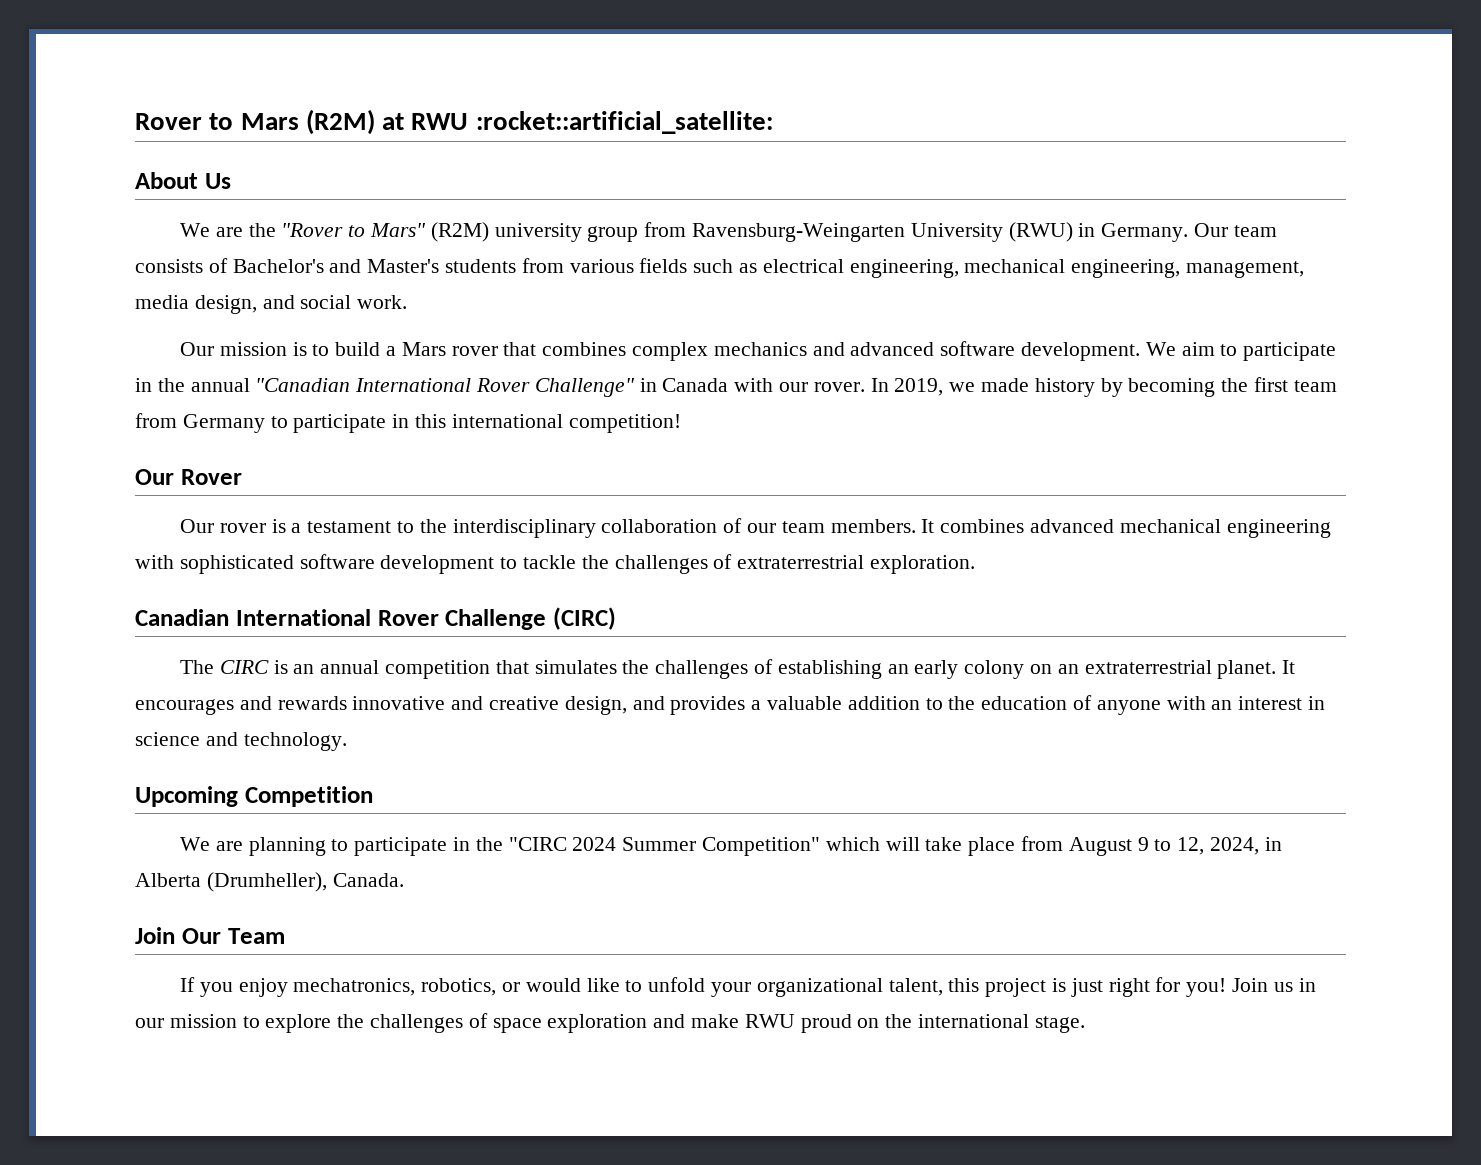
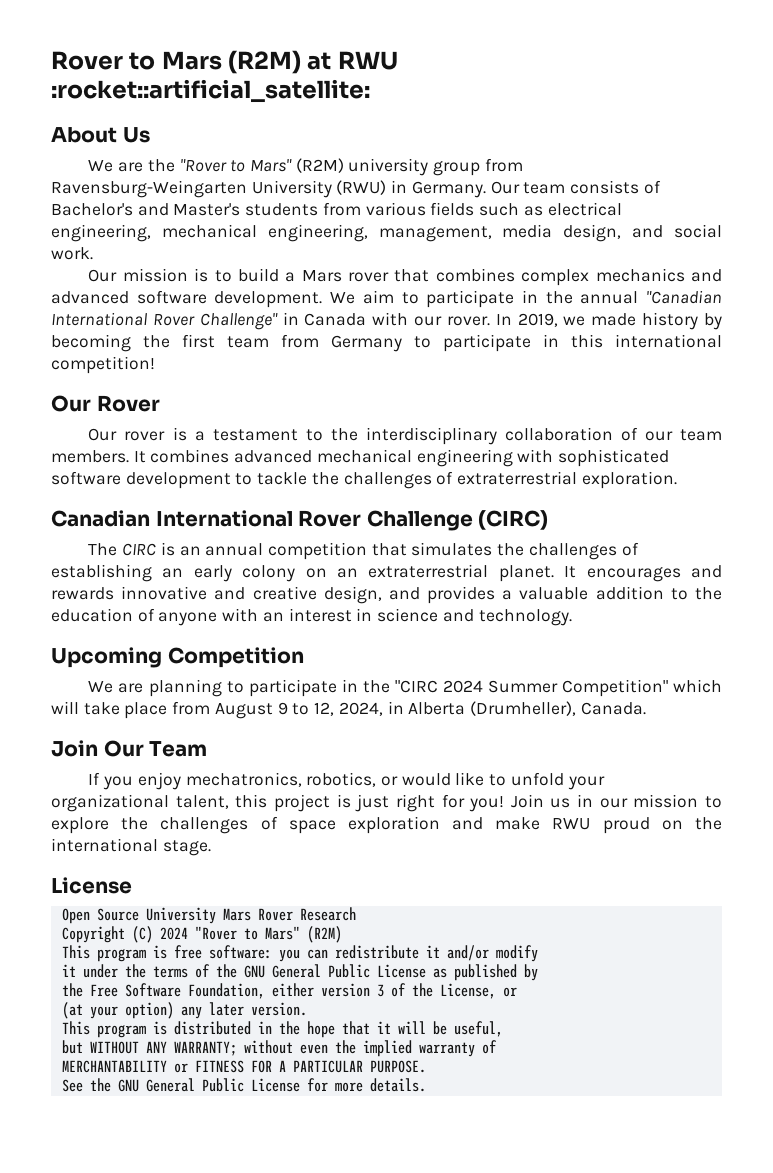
  Join us in our mission to explore the challenges of space exploration and make RWU proud on the international stage.
+ License
+ Open Source University Mars Rover Research
+ Copyright (C) 2024 "Rover to Mars" (R2M)
+ This program is free software: you can redistribute it and/or modify
+ it under the terms of the GNU General Public License as published by
+ the Free Software Foundation, either version 3 of the License, or
+ (at your option) any later version.
+ This program is distributed in the hope that it will be useful,
+ but WITHOUT ANY WARRANTY; without even the implied warranty of
+ MERCHANTABILITY or FITNESS FOR A PARTICULAR PURPOSE.
+ See the GNU General Public License for more details.

